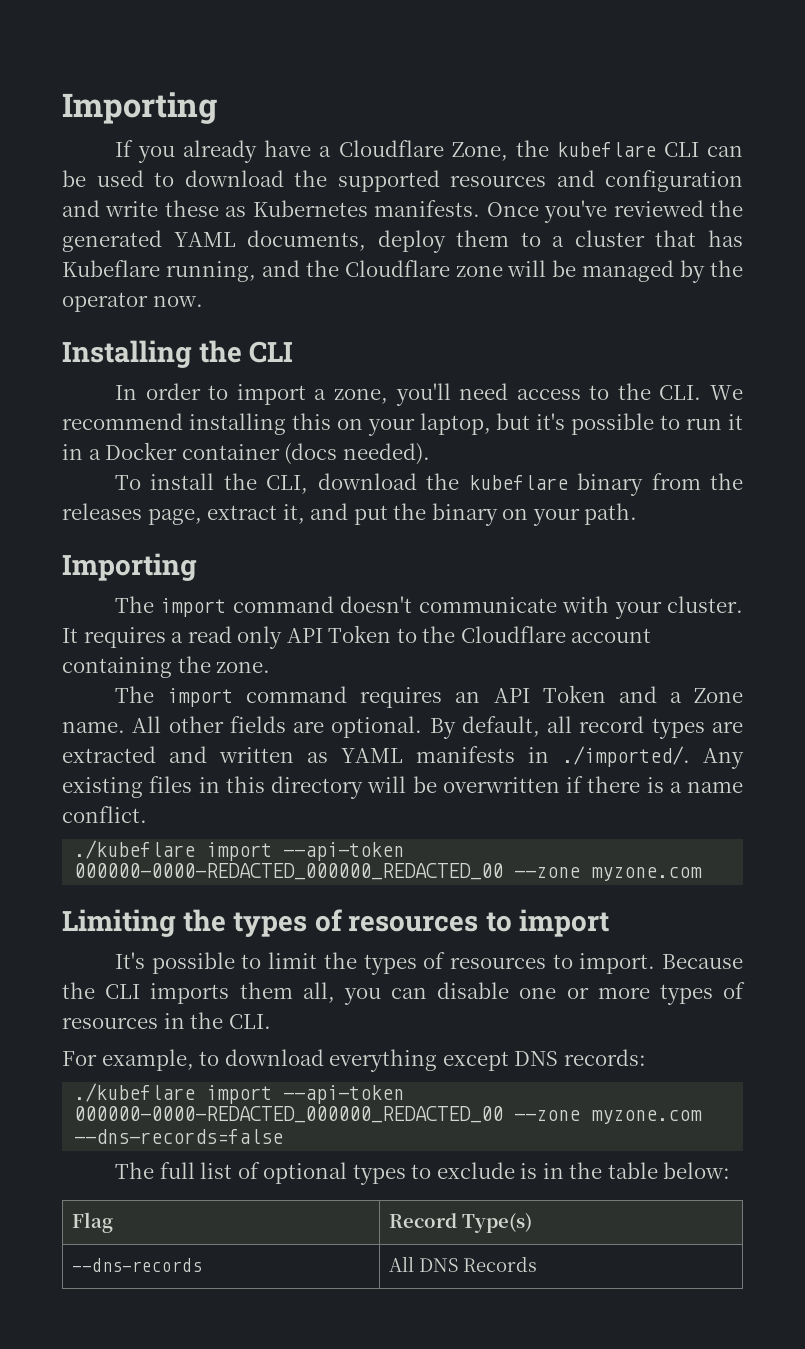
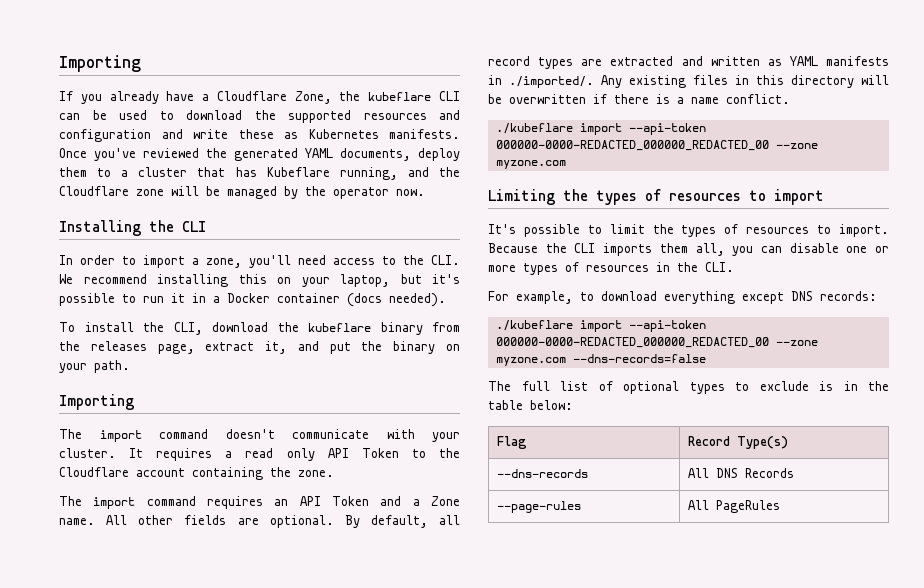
+ --page-rules | All PageRules

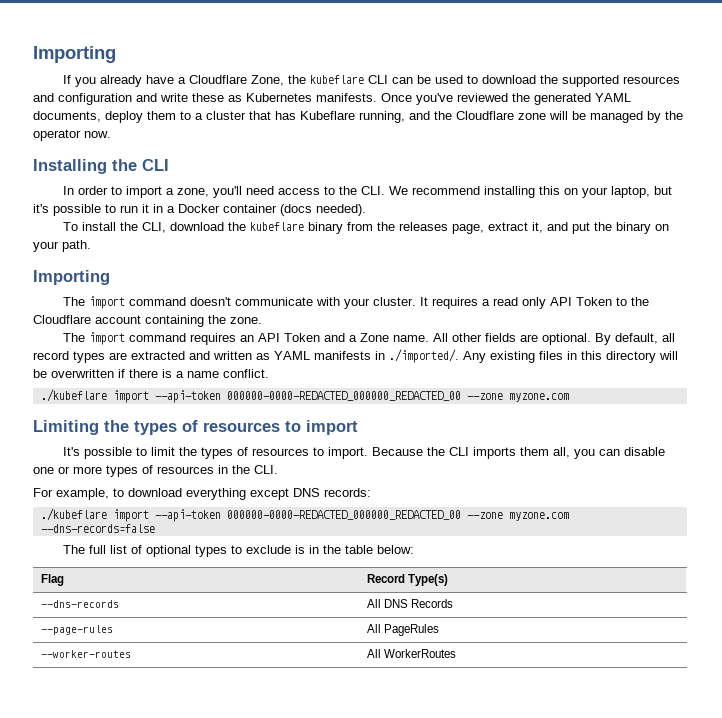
+ --worker-routes | All WorkerRoutes

